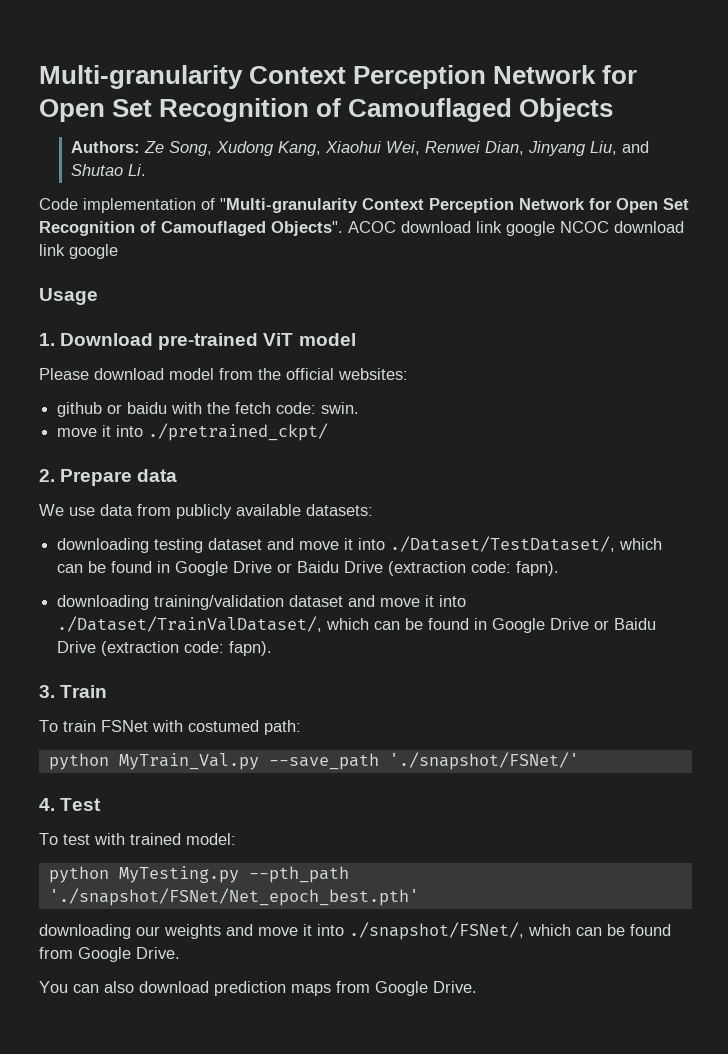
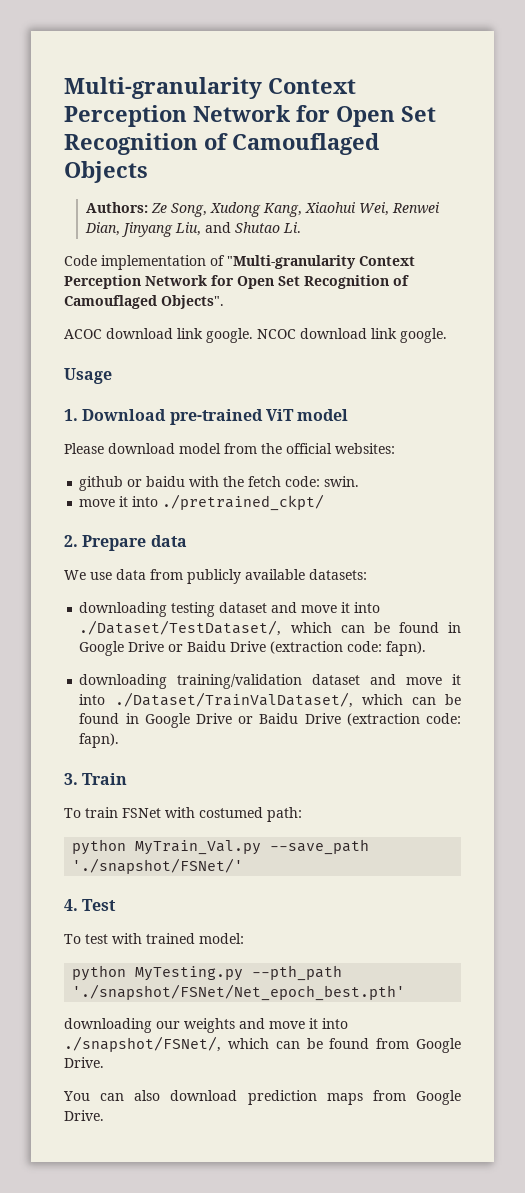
- Code implementation of "Multi-granularity Context Perception Network for Open Set Recognition of Camouflaged Objects". ACOC download link google NCOC download link google
+ Code implementation of "Multi-granularity Context Perception Network for Open Set Recognition of Camouflaged Objects".
+ ACOC download link google. NCOC download link google.

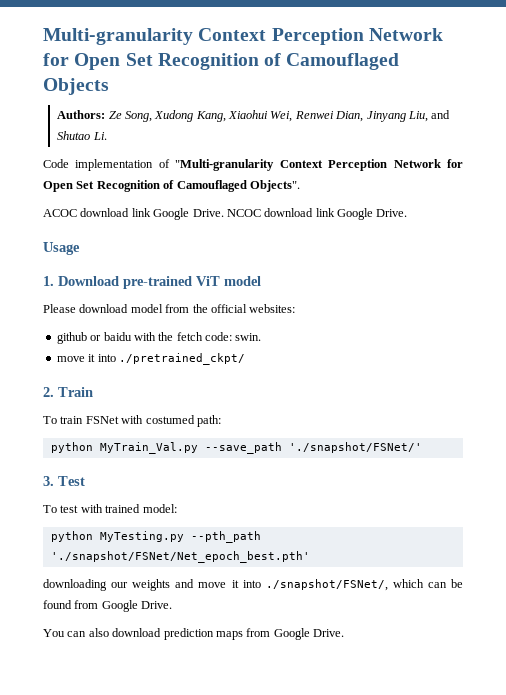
- ACOC download link google.
+ ACOC download link Google Drive.
- NCOC download link google.
+ NCOC download link Google Drive.
- 2. Prepare data
- We use data from publicly available datasets:
- downloading testing dataset and move it into ./Dataset/TestDataset/, which can be found in Google Drive or Baidu Drive (extraction code: fapn).
- downloading training/validation dataset and move it into ./Dataset/TrainValDataset/, which can be found in Google Drive or Baidu Drive (extraction code: fapn).
- 3. Train
+ 2. Train
- 4. Test
+ 3. Test

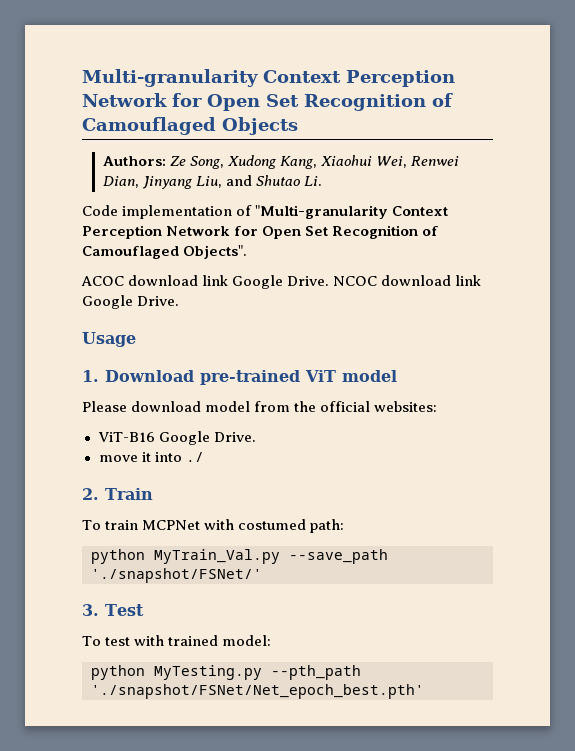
- github or baidu with the fetch code: swin.
- move it into ./pretrained_ckpt/
+ ViT-B16 Google Drive.
+ move it into ./
- To train FSNet with costumed path:
+ To train MCPNet with costumed path:
- downloading our weights and move it into ./snapshot/FSNet/, which can be found from Google Drive.
- You can also download prediction maps from Google Drive.

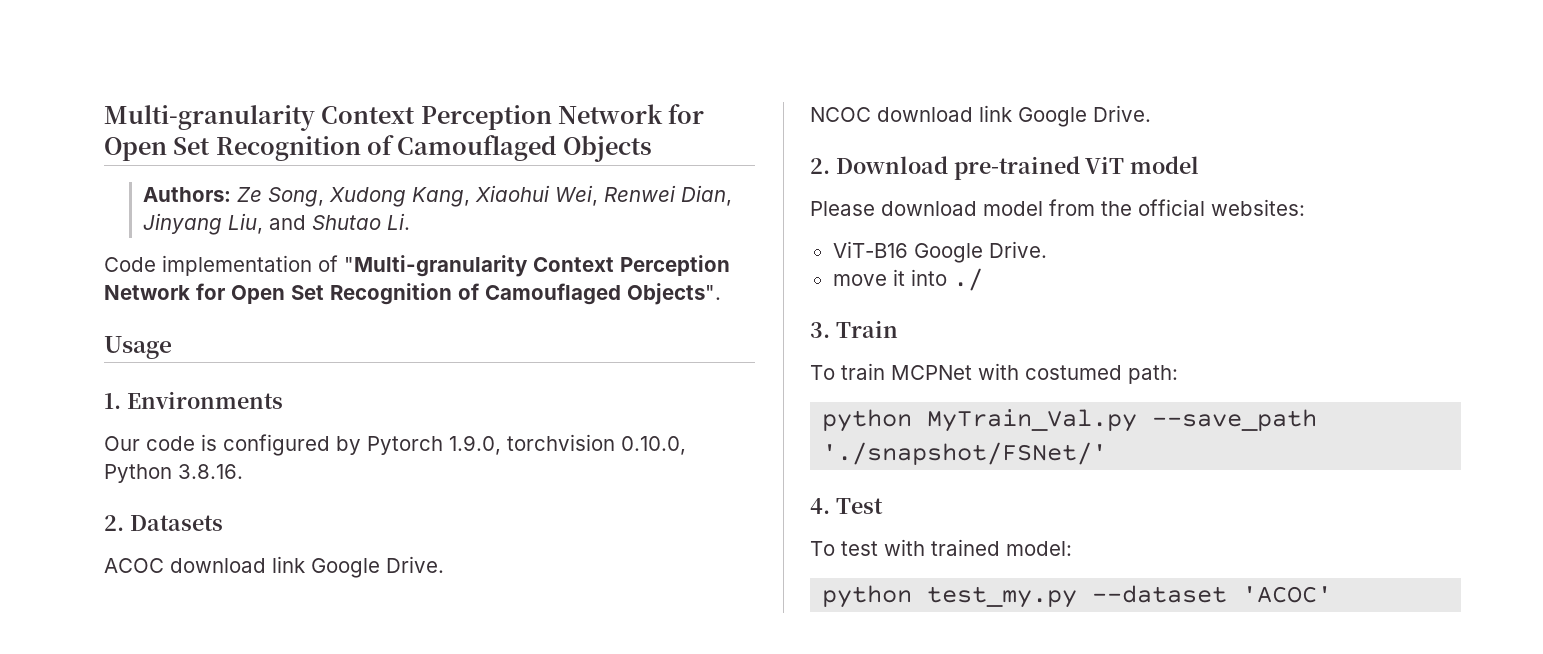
+ Usage
+ 1. Environments
+ Our code is configured by Pytorch 1.9.0, torchvision 0.10.0, Python 3.8.16.
+ 2. Datasets
- ACOC download link Google Drive. NCOC download link Google Drive.
+ ACOC download link Google Drive.
+ NCOC download link Google Drive.
- Usage
- 1. Download pre-trained ViT model
+ 2. Download pre-trained ViT model
- 2. Train
+ 3. Train
- 3. Test
+ 4. Test
- python MyTesting.py --pth_path './snapshot/FSNet/Net_epoch_best.pth'
+ python test_my.py --dataset 'ACOC'

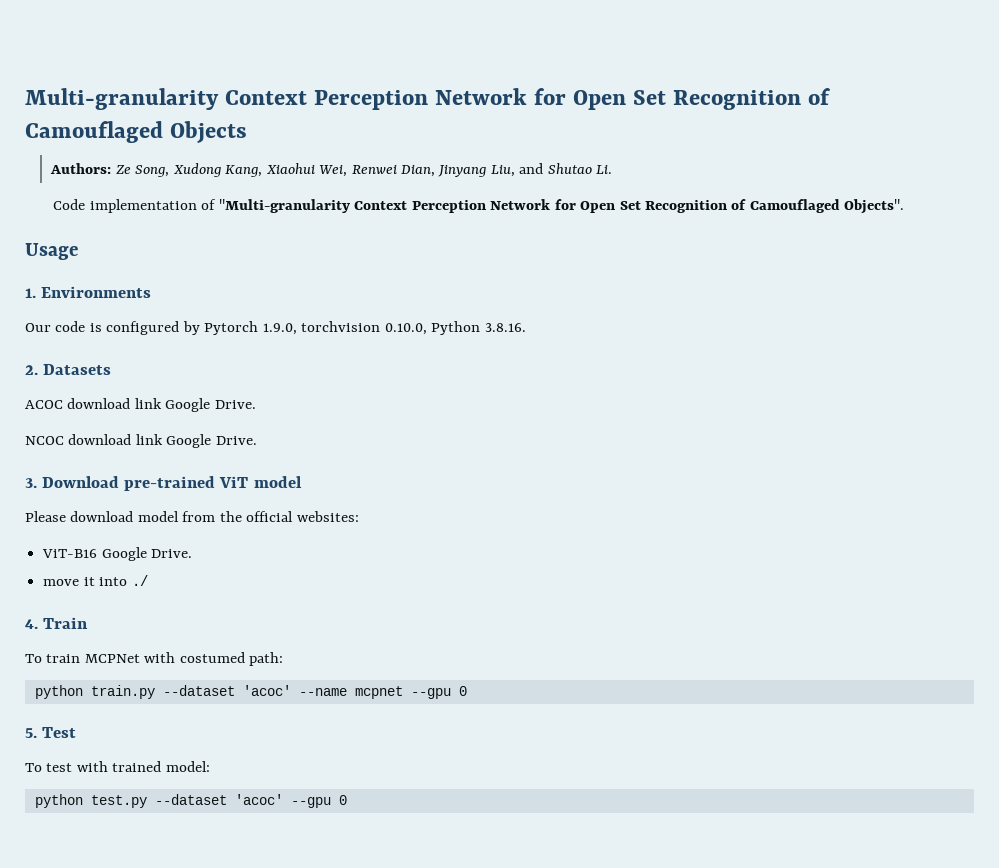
- 2. Download pre-trained ViT model
+ 3. Download pre-trained ViT model
- 3. Train
+ 4. Train
- python MyTrain_Val.py --save_path './snapshot/FSNet/'
- 4. Test
+ python train.py --dataset 'acoc' --name mcpnet --gpu 0
+ 5. Test
- python test_my.py --dataset 'ACOC'
+ python test.py --dataset 'acoc' --gpu 0

